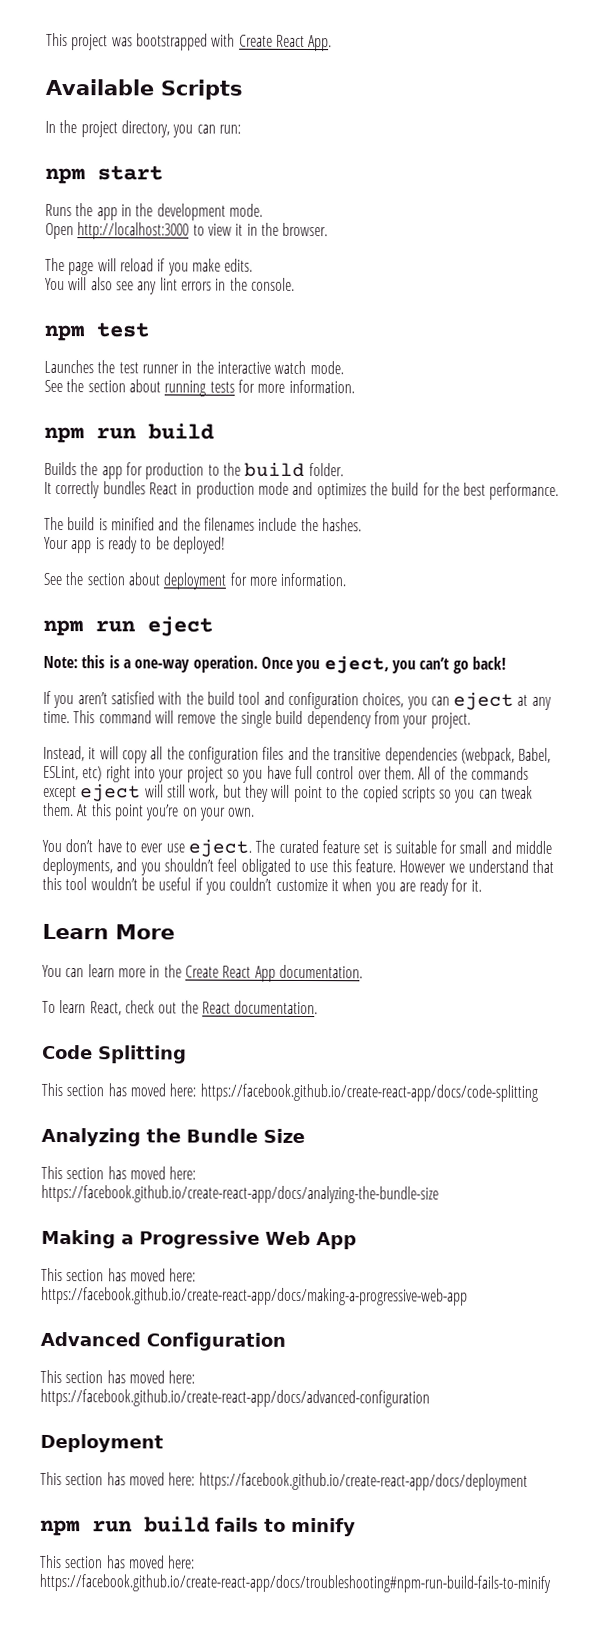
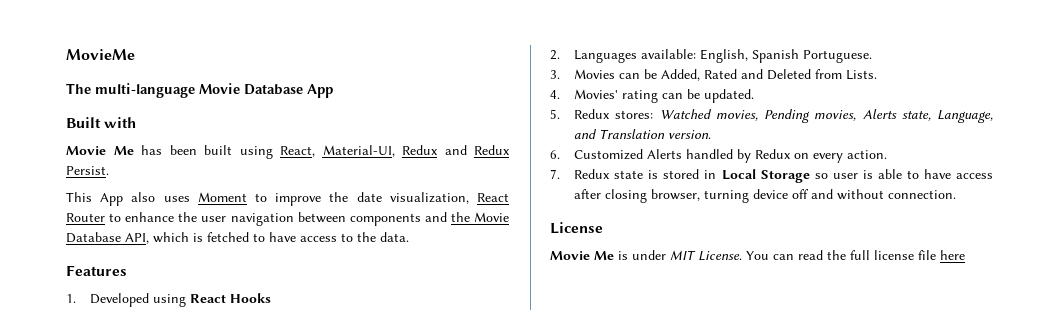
- This project was bootstrapped with Create React App.
- Available Scripts
- In the project directory, you can run:
- npm start
- Runs the app in the development mode.
- Open http://localhost:3000 to view it in the browser.
- The page will reload if you make edits.
- You will also see any lint errors in the console.
- npm test
- Launches the test runner in the interactive watch mode.
- See the section about running tests for more information.
- npm run build
- Builds the app for production to the build folder.
- It correctly bundles React in production mode and optimizes the build for the best performance.
- The build is minified and the filenames include the hashes.
- Your app is ready to be deployed!
- See the section about deployment for more information.
- npm run eject
- Note: this is a one-way operation. Once you eject, you can’t go back!
- If you aren’t satisfied with the build tool and configuration choices, you can eject at any time. This command will remove the single build dependency from your project.
- Instead, it will copy all the configuration files and the transitive dependencies (webpack, Babel, ESLint, etc) right into your project so you have full control over them. All of the commands except eject will still work, but they will point to the copied scripts so you can tweak them. At this point you’re on your own.
- You don’t have to ever use eject. The curated feature set is suitable for small and middle deployments, and you shouldn’t feel obligated to use this feature. However we understand that this tool wouldn’t be useful if you couldn’t customize it when you are ready for it.
- Learn More
- You can learn more in the Create React App documentation.
- To learn React, check out the React documentation.
- Code Splitting
- This section has moved here: https://facebook.github.io/create-react-app/docs/code-splitting
- Analyzing the Bundle Size
- This section has moved here: https://facebook.github.io/create-react-app/docs/analyzing-the-bundle-size
- Making a Progressive Web App
- This section has moved here: https://facebook.github.io/create-react-app/docs/making-a-progressive-web-app
- Advanced Configuration
- This section has moved here: https://facebook.github.io/create-react-app/docs/advanced-configuration
- Deployment
- This section has moved here: https://facebook.github.io/create-react-app/docs/deployment
- npm run build fails to minify
- This section has moved here: https://facebook.github.io/create-react-app/docs/troubleshooting#npm-run-build-fails-to-minify
+ MovieMe
+ The multi-language Movie Database App
+ Built with
+ Movie Me has been built using React, Material-UI, Redux and Redux Persist.
+ This App also uses Moment to improve the date visualization, React Router to enhance the user navigation between components and the Movie Database API, which is fetched to have access to the data.
+ Features
+ 1. Developed using React Hooks
+ 2. Languages available: English, Spanish Portuguese.
+ 3. Movies can be Added, Rated and Deleted from Lists.
+ 4. Movies' rating can be updated.
+ 5. Redux stores: Watched movies, Pending movies, Alerts state, Language, and Translation version.
+ 6. Customized Alerts handled by Redux on every action.
+ 7. Redux state is stored in Local Storage so user is able to have access after closing browser, turning device off and without connection.
+ License
+ Movie Me is under MIT License. You can read the full license file here

